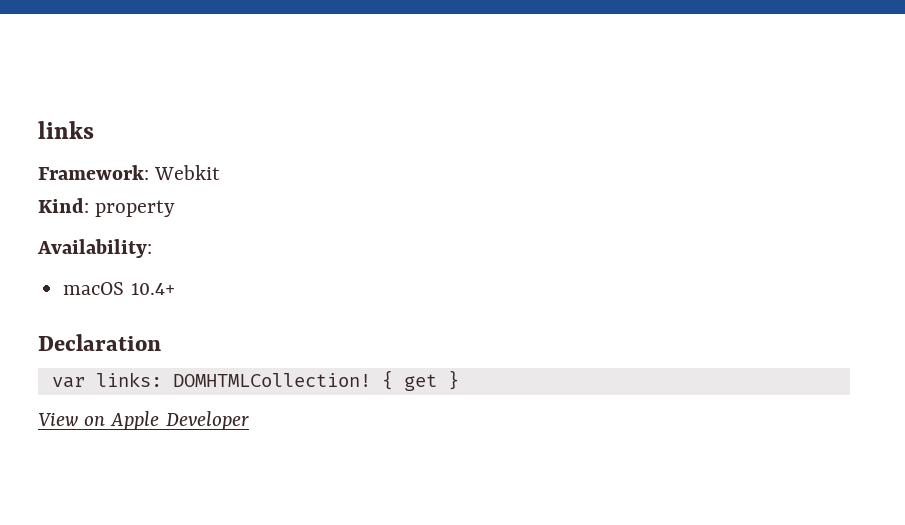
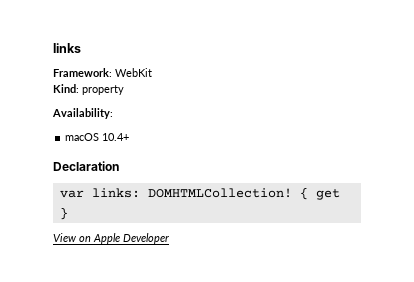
- Framework: Webkit
+ Framework: WebKit

